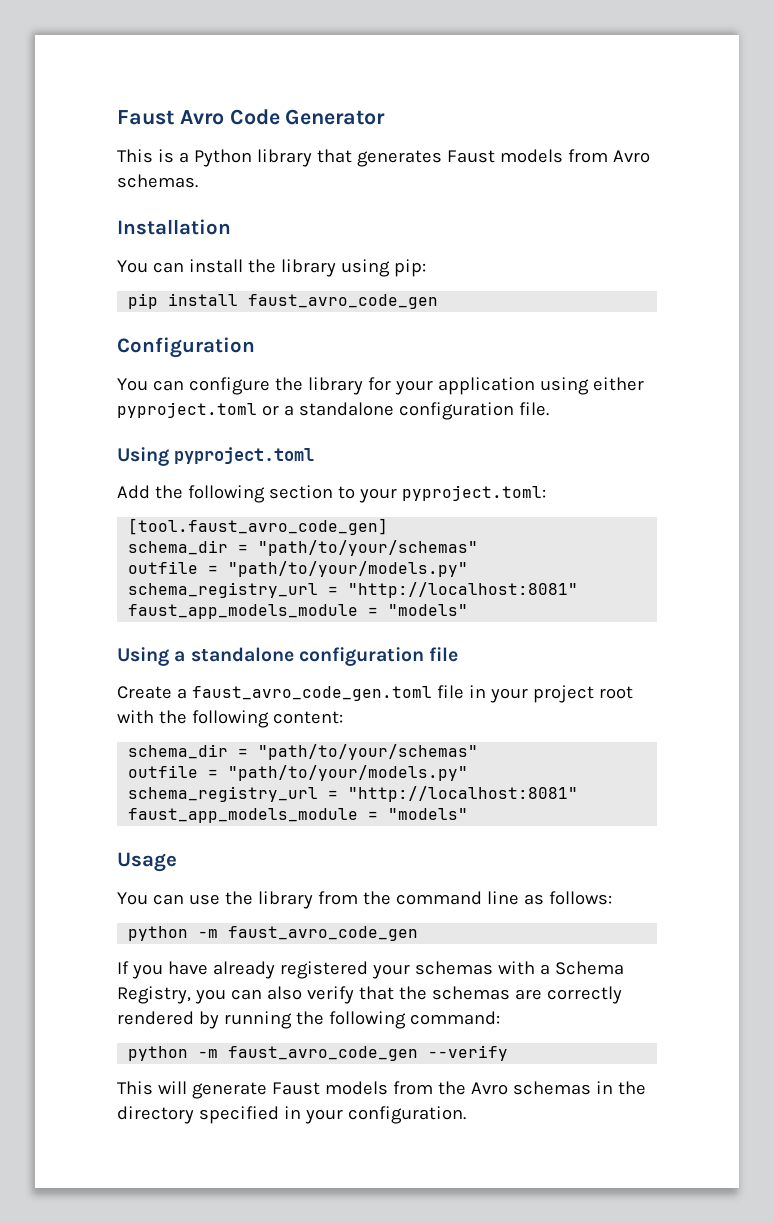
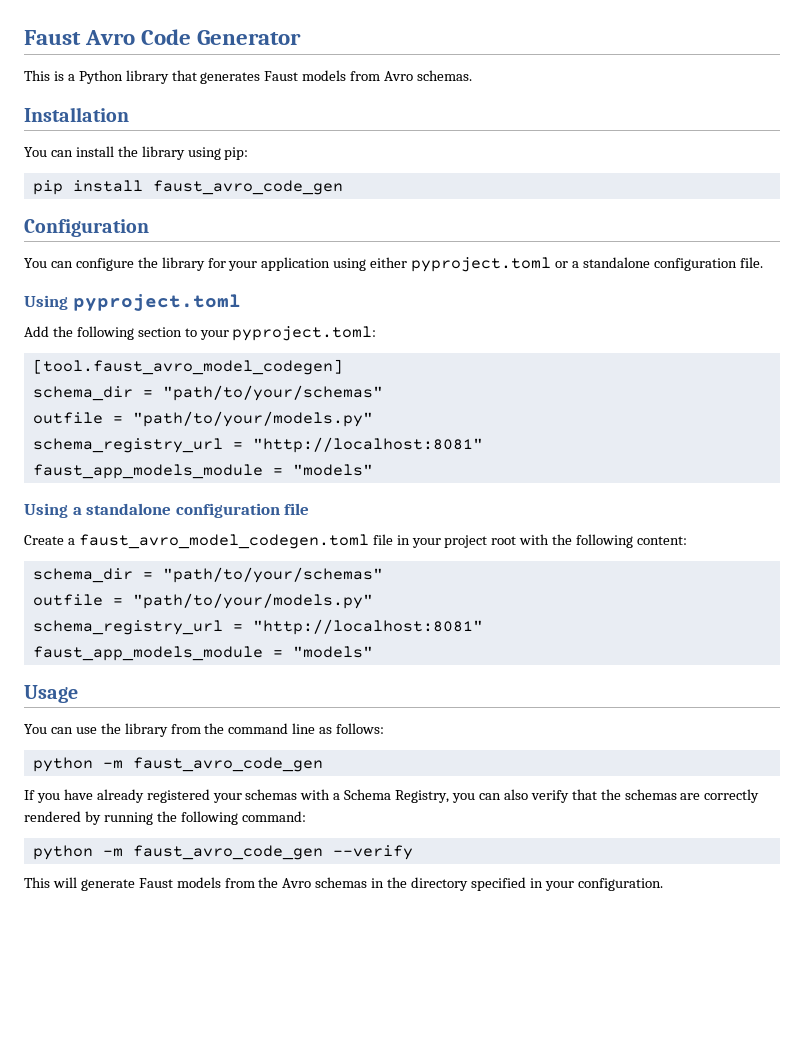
- [tool.faust_avro_code_gen]
+ [tool.faust_avro_model_codegen]
- Create a faust_avro_code_gen.toml file in your project root with the following content:
+ Create a faust_avro_model_codegen.toml file in your project root with the following content:

